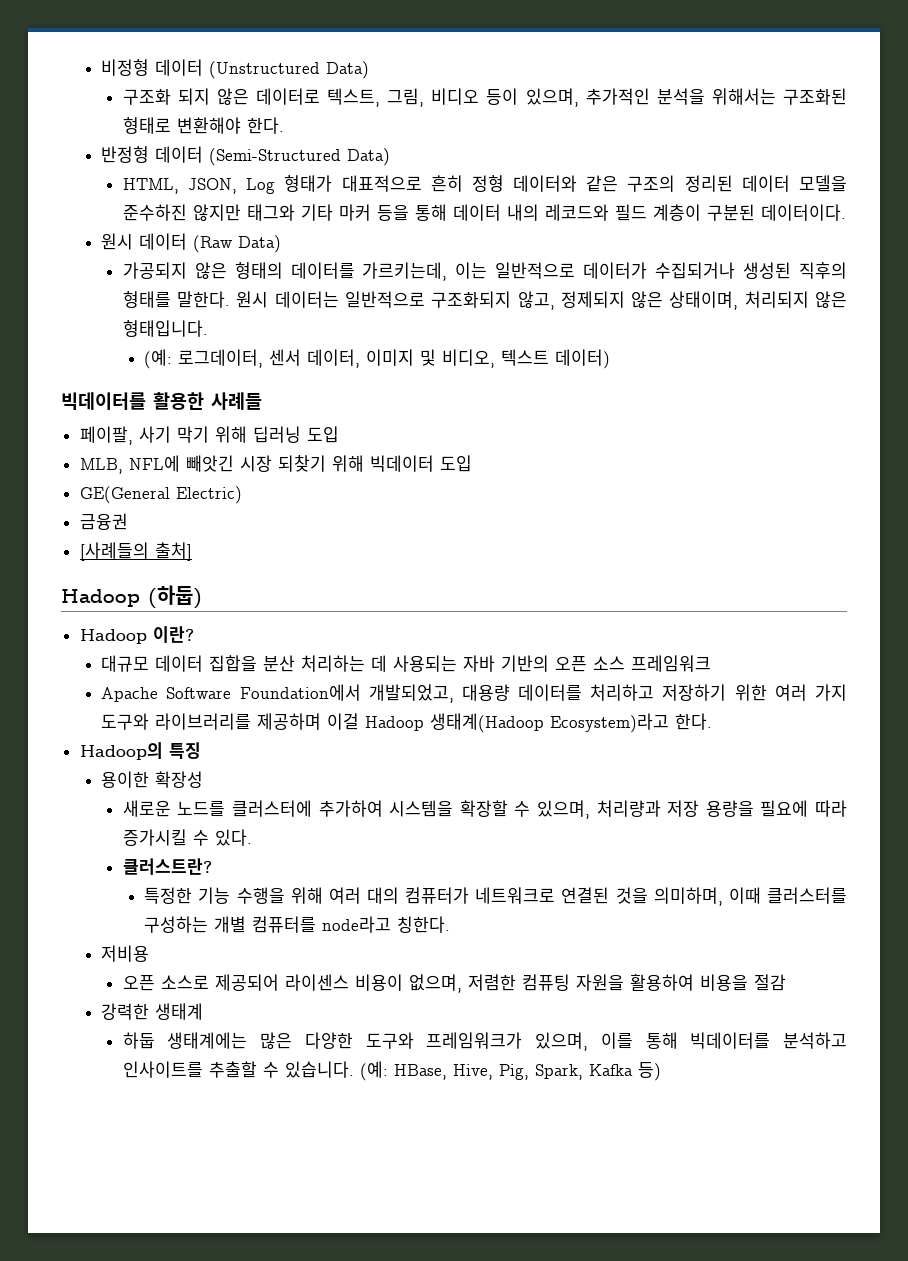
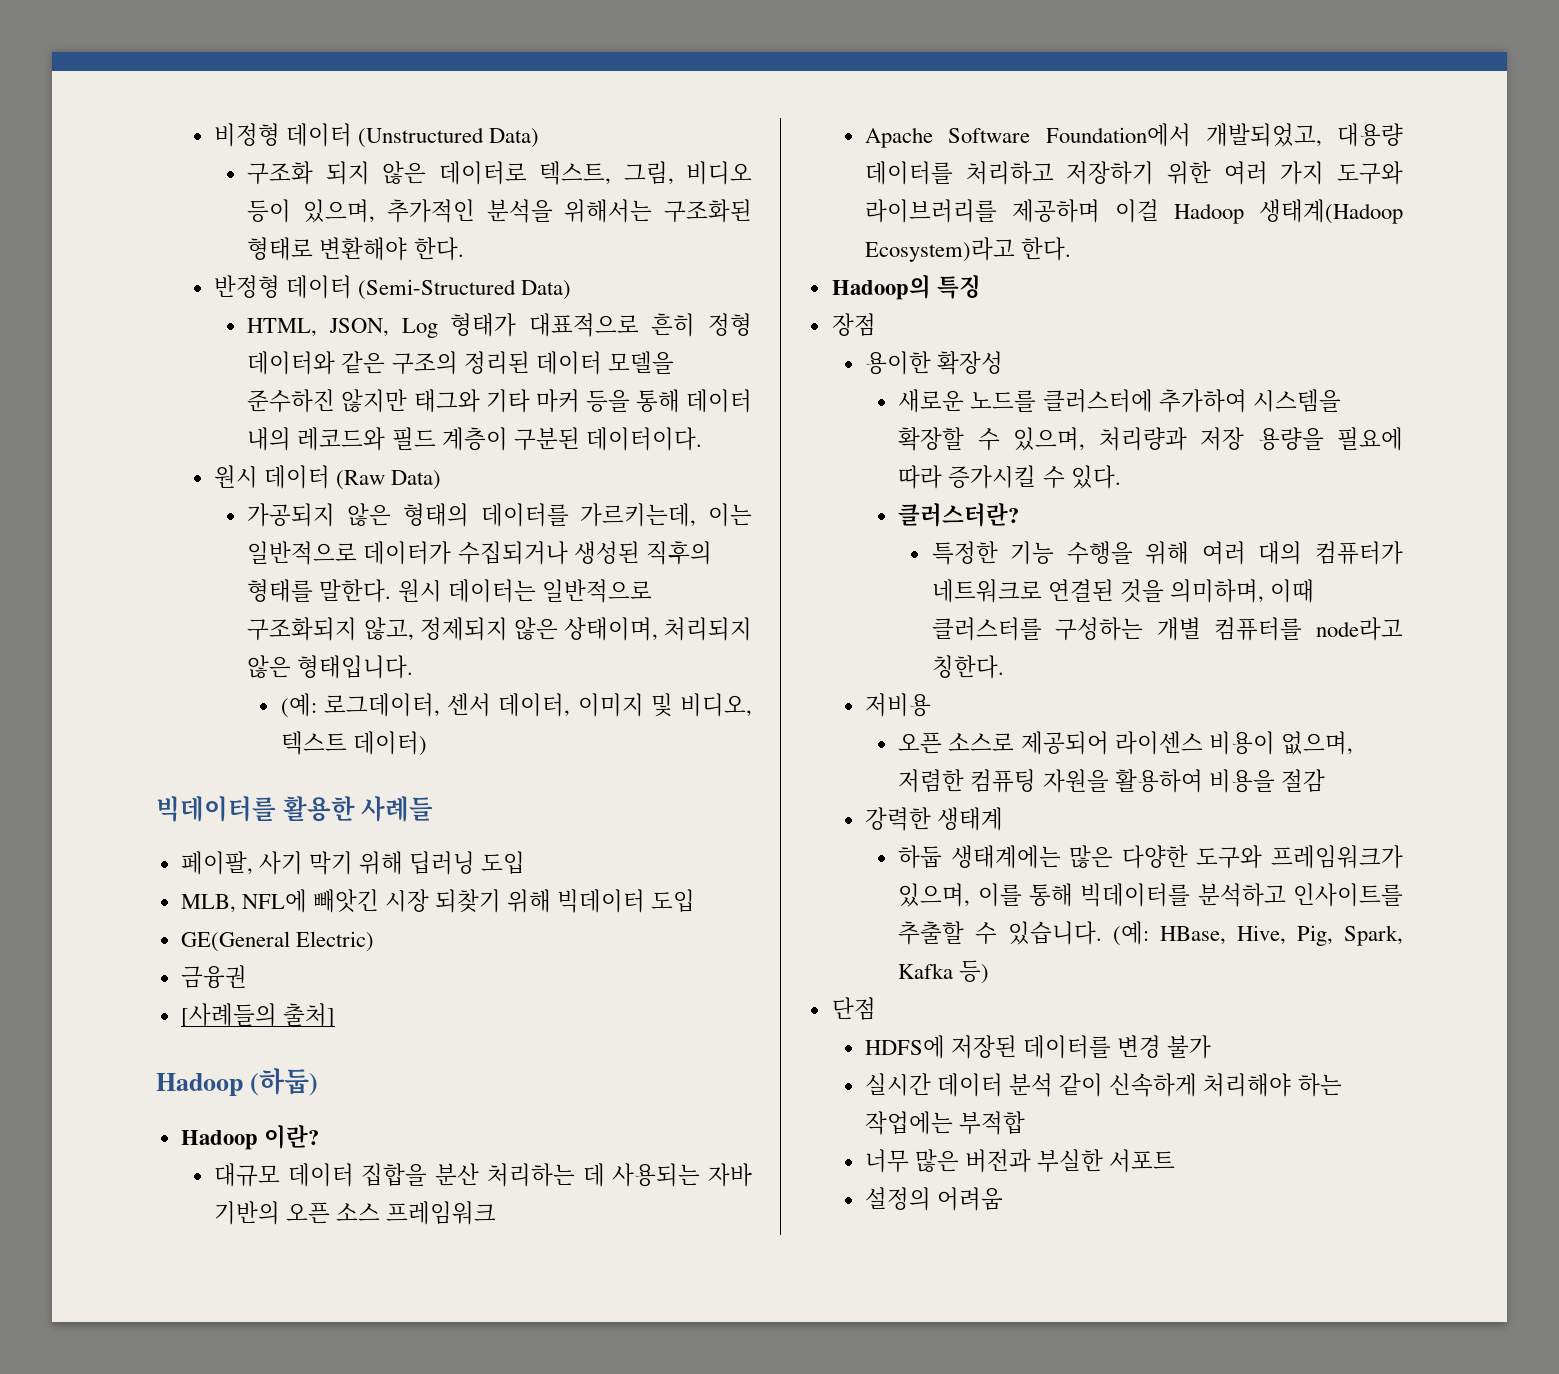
+ 장점
- 클러스트란?
+ 클러스터란?
+ 단점
+ HDFS에 저장된 데이터를 변경 불가
+ 실시간 데이터 분석 같이 신속하게 처리해야 하는 작업에는 부적합
+ 너무 많은 버전과 부실한 서포트
+ 설정의 어려움

